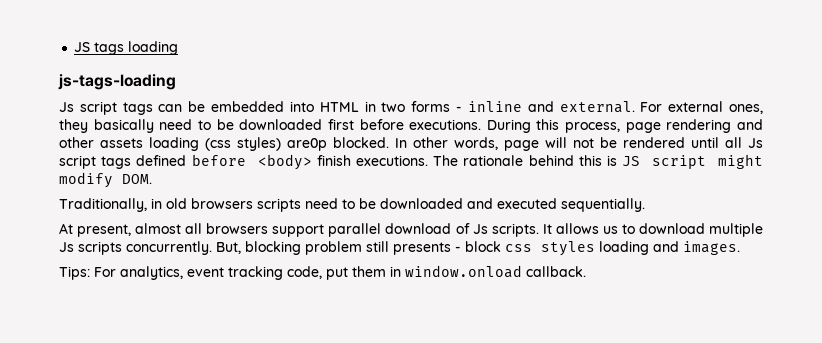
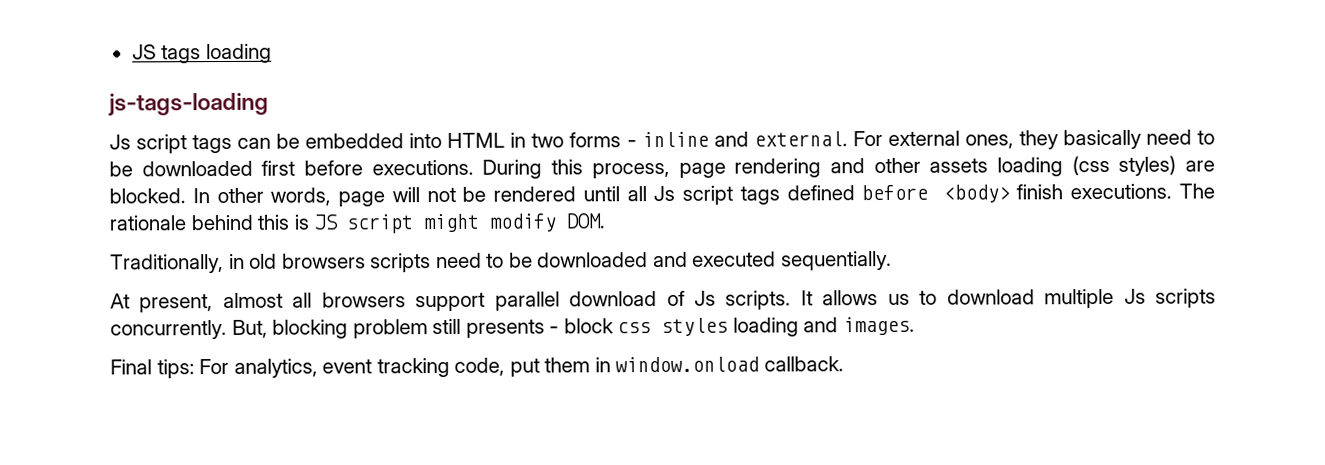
- During this process, page rendering and other assets loading (css styles) are0p blocked.
+ During this process, page rendering and other assets loading (css styles) are blocked.
- Tips: For analytics, event tracking code, put them in window.onload callback.
+ Final tips: For analytics, event tracking code, put them in window.onload callback.

